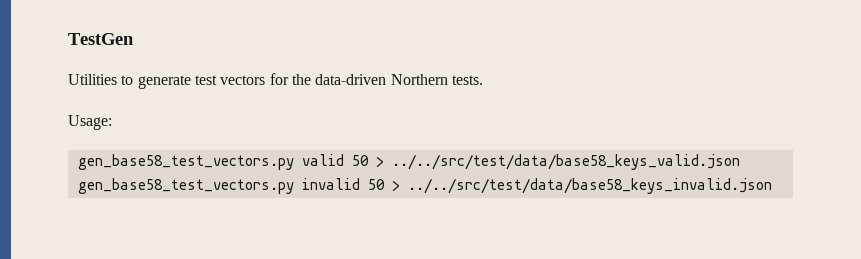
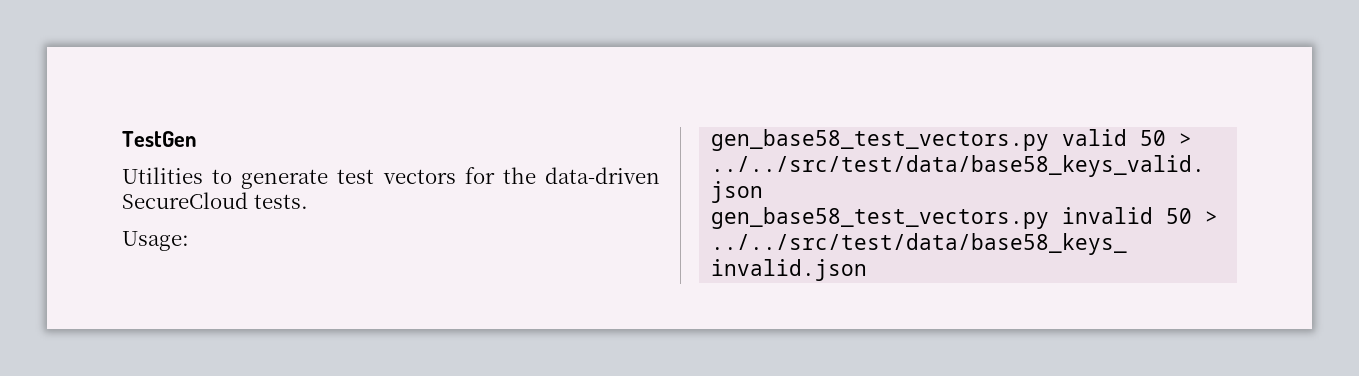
- Utilities to generate test vectors for the data-driven Northern tests.
+ Utilities to generate test vectors for the data-driven SecureCloud tests.

